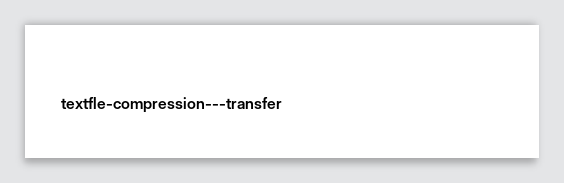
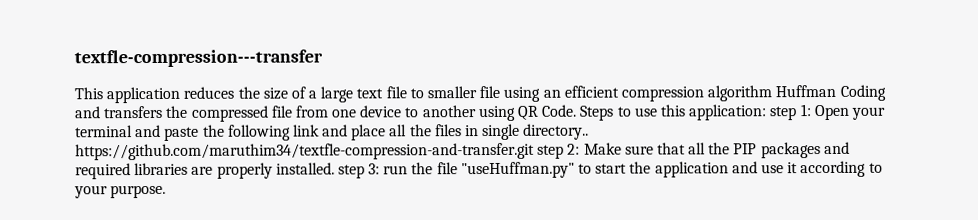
+ This application reduces the size of a large text file to smaller file using an efficient compression algorithm Huffman Coding and transfers the compressed file from one device to another using QR Code. Steps to use this application: step 1: Open your terminal and paste the following link and place all the files in single directory.. https://github.com/maruthim34/textfle-compression-and-transfer.git step 2: Make sure that all the PIP packages and required libraries are properly installed. step 3: run the file "useHuffman.py" to start the application and use it according to your purpose.

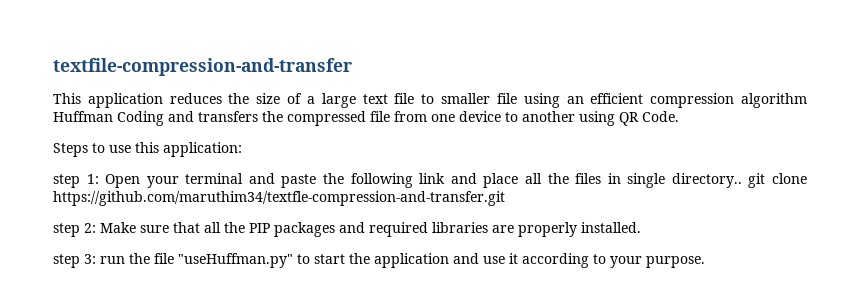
- textfle-compression---transfer
+ textfile-compression-and-transfer
- This application reduces the size of a large text file to smaller file using an efficient compression algorithm Huffman Coding and transfers the compressed file from one device to another using QR Code. Steps to use this application: step 1:
+ This application reduces the size of a large text file to smaller file using an efficient compression algorithm Huffman Coding and transfers the compressed file from one device to another using QR Code.
+ Steps to use this application:
+ step 1:
- Open your terminal and paste the following link and place all the files in single directory.. https://github.com/maruthim34/textfle-compression-and-transfer.git step 2:
+ Open your terminal and paste the following link and place all the files in single directory.. git clone https://github.com/maruthim34/textfle-compression-and-transfer.git
+ step 2:
- Make sure that all the PIP packages and required libraries are properly installed. step 3:
+ Make sure that all the PIP packages and required libraries are properly installed.
+ step 3:

